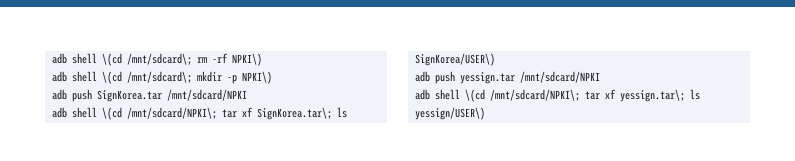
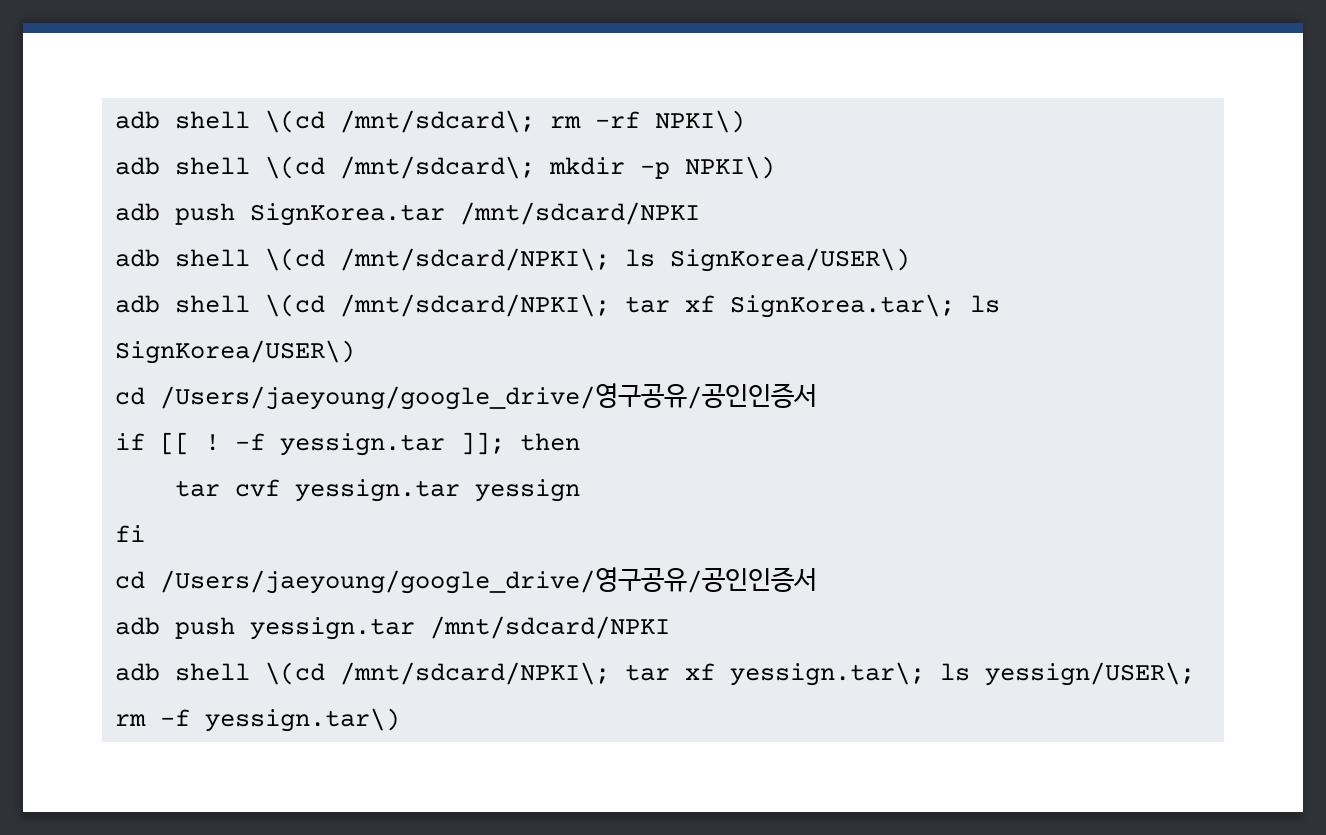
+ adb shell \(cd /mnt/sdcard/NPKI\; ls SignKorea/USER\)
  adb shell \(cd /mnt/sdcard/NPKI\; tar xf SignKorea.tar\; ls SignKorea/USER\)
+ cd /Users/jaeyoung/google_drive/영구공유/공인인증서
+ if [[ ! -f yessign.tar ]]; then
+ tar cvf yessign.tar yessign
+ fi
+ cd /Users/jaeyoung/google_drive/영구공유/공인인증서
- adb shell \(cd /mnt/sdcard/NPKI\; tar xf yessign.tar\; ls yessign/USER\)
+ adb shell \(cd /mnt/sdcard/NPKI\; tar xf yessign.tar\; ls yessign/USER\; rm -f yessign.tar\)

